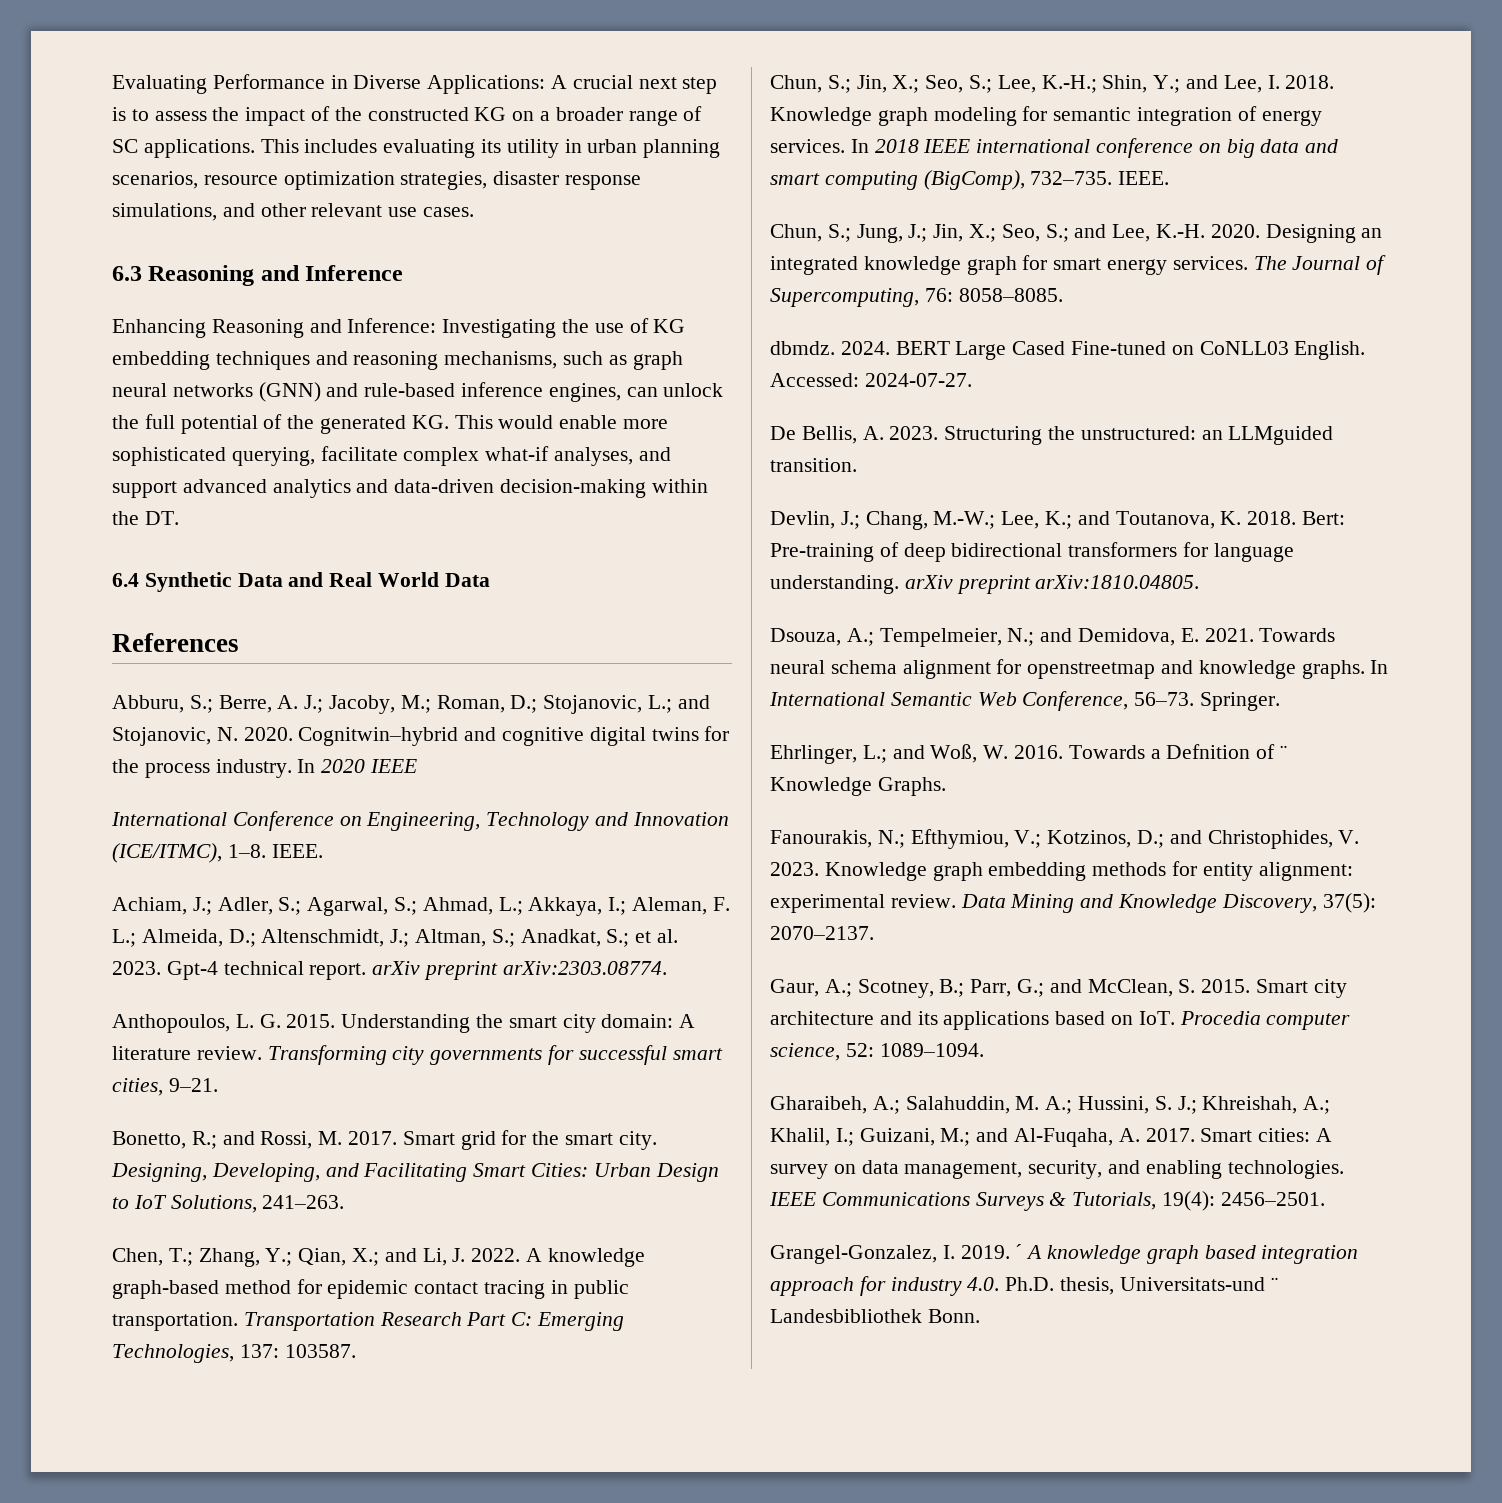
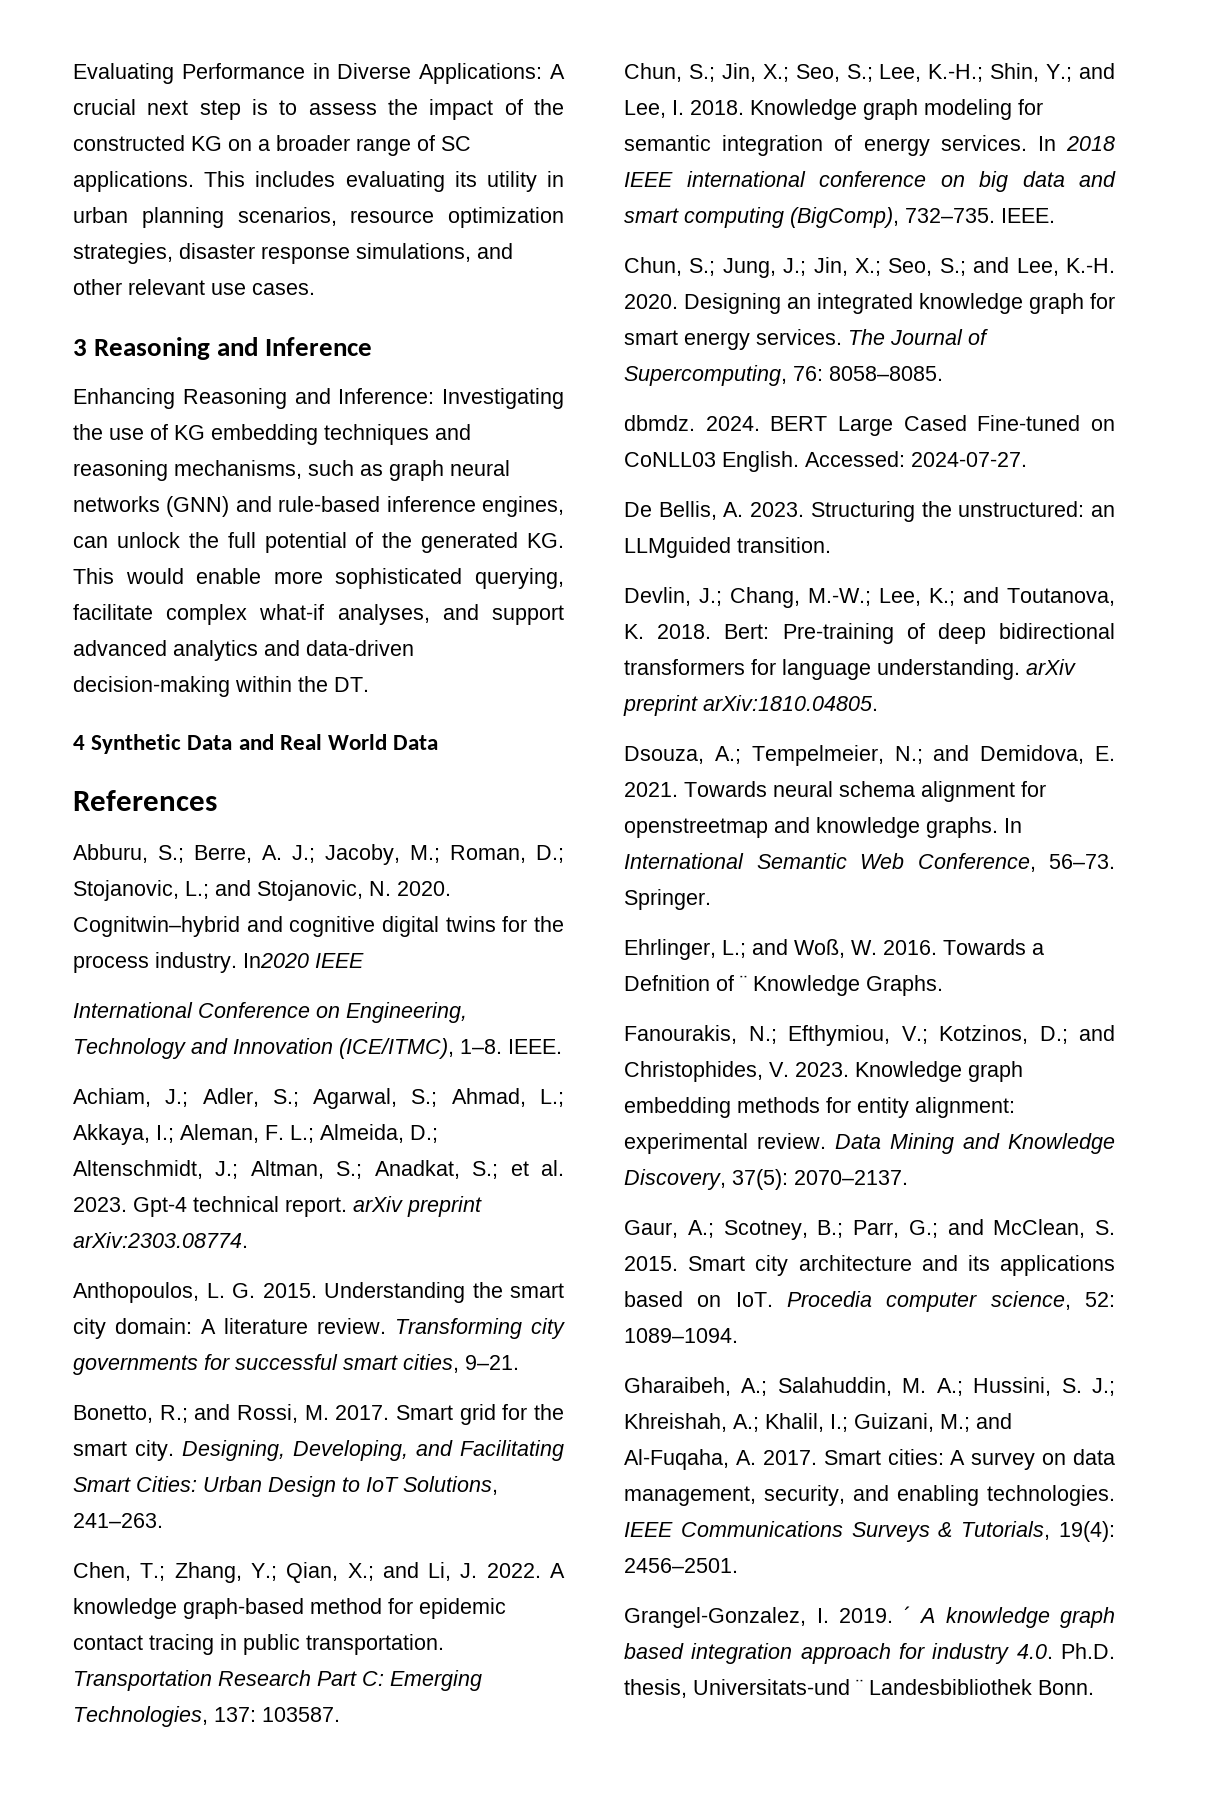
- 6.3 Reasoning and Inference
+ 3 Reasoning and Inference
- 6.4 Synthetic Data and Real World Data
+ 4 Synthetic Data and Real World Data
- In 2020 IEEE
+ In2020 IEEE

